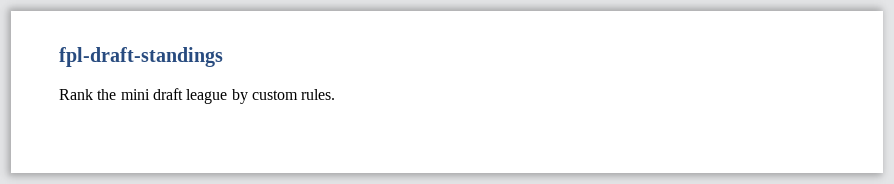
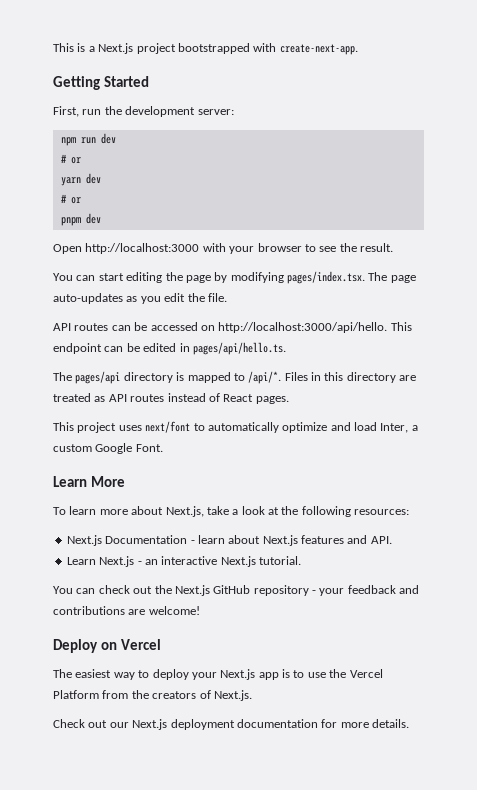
- fpl-draft-standings
- Rank the mini draft league by custom rules.
+ This is a Next.js project bootstrapped with create-next-app.
+ Getting Started
+ First, run the development server:
+ npm run dev
+ # or
+ yarn dev
+ # or
+ pnpm dev
+ Open http://localhost:3000 with your browser to see the result.
+ You can start editing the page by modifying pages/index.tsx. The page auto-updates as you edit the file.
+ API routes can be accessed on http://localhost:3000/api/hello. This endpoint can be edited in pages/api/hello.ts.
+ The pages/api directory is mapped to /api/*. Files in this directory are treated as API routes instead of React pages.
+ This project uses next/font to automatically optimize and load Inter, a custom Google Font.
+ Learn More
+ To learn more about Next.js, take a look at the following resources:
+ Next.js Documentation - learn about Next.js features and API.
+ Learn Next.js - an interactive Next.js tutorial.
+ You can check out the Next.js GitHub repository - your feedback and contributions are welcome!
+ Deploy on Vercel
+ The easiest way to deploy your Next.js app is to use the Vercel Platform from the creators of Next.js.
+ Check out our Next.js deployment documentation for more details.

